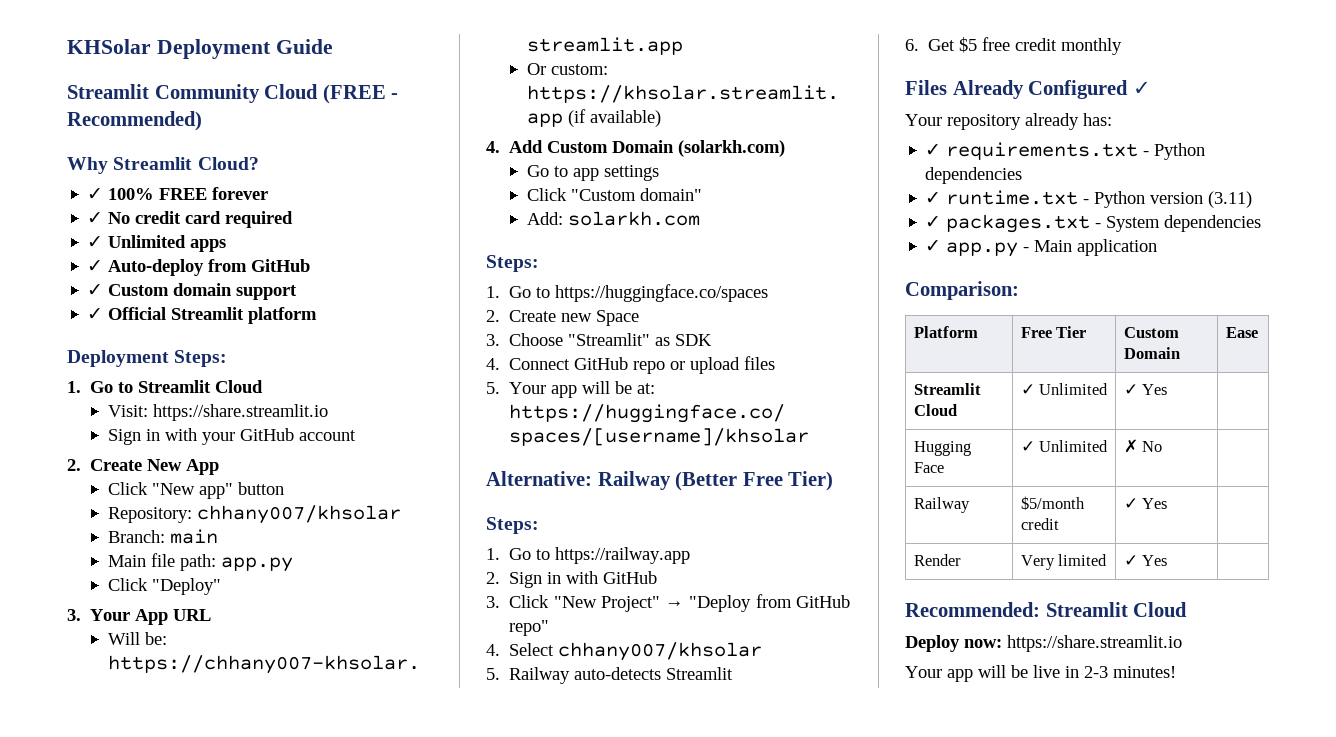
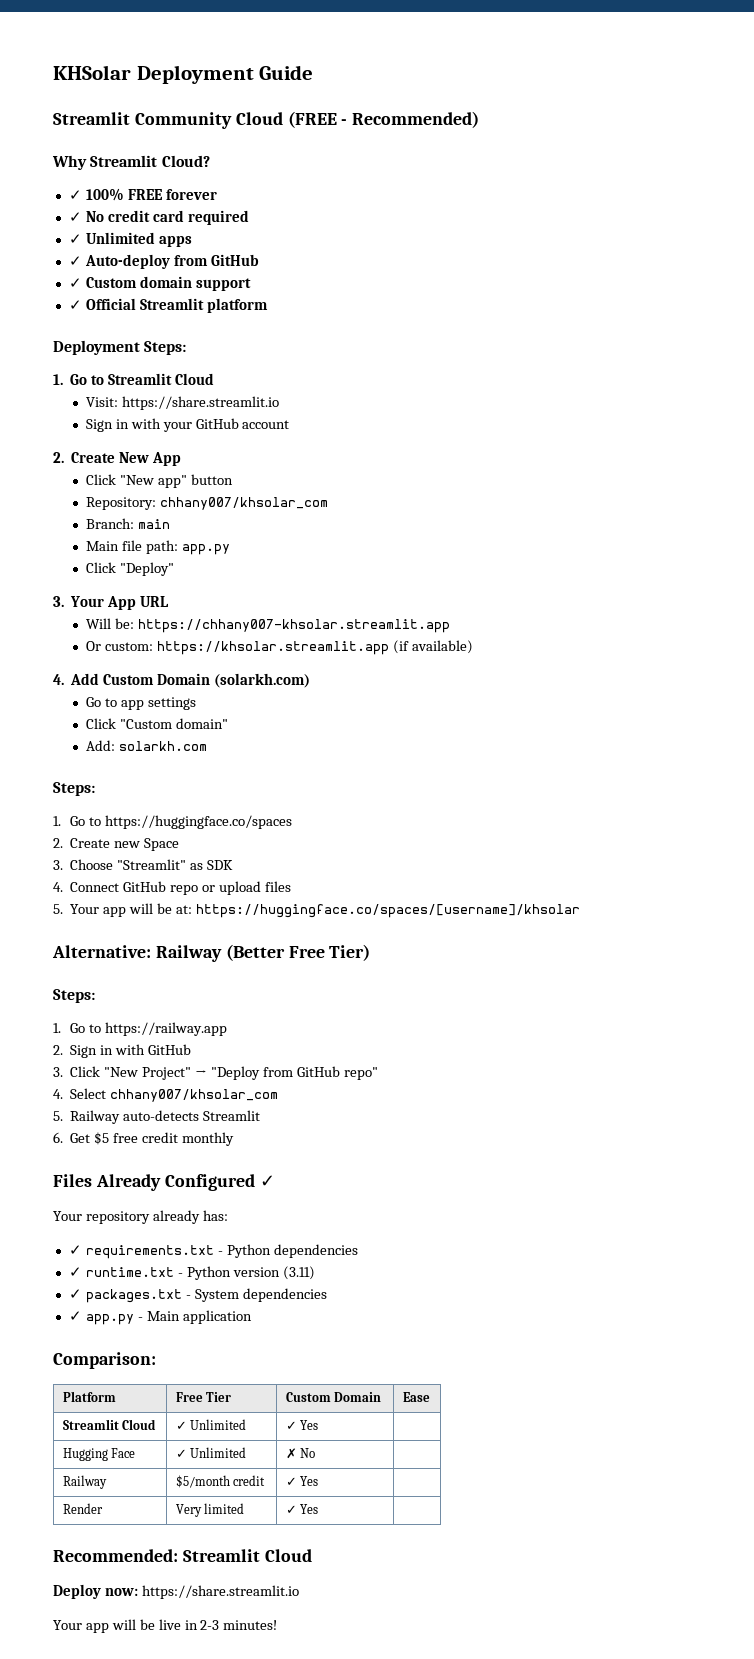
- Repository: chhany007/khsolar
+ Repository: chhany007/khsolar_com
- 4. Select chhany007/khsolar
+ 4. Select chhany007/khsolar_com

